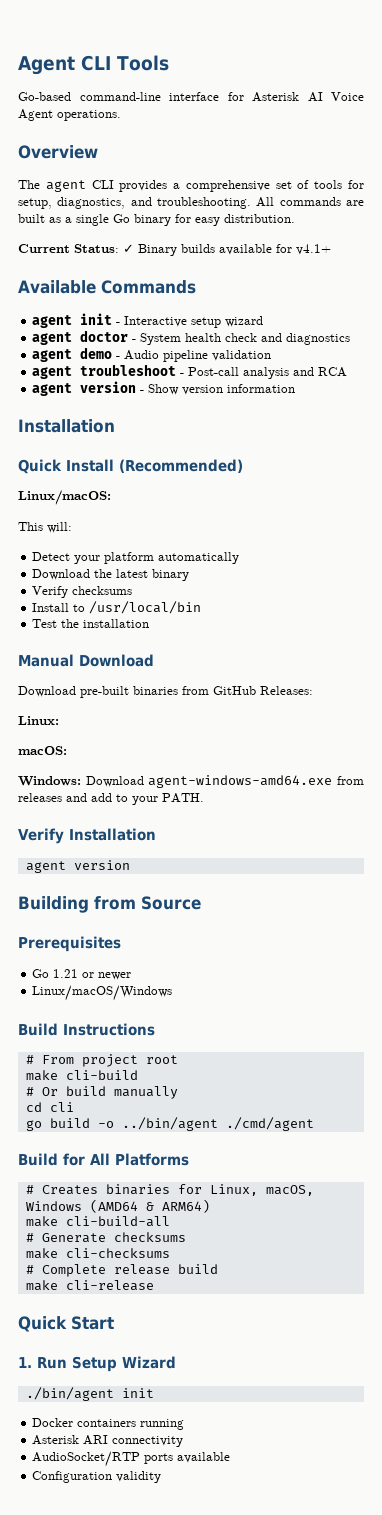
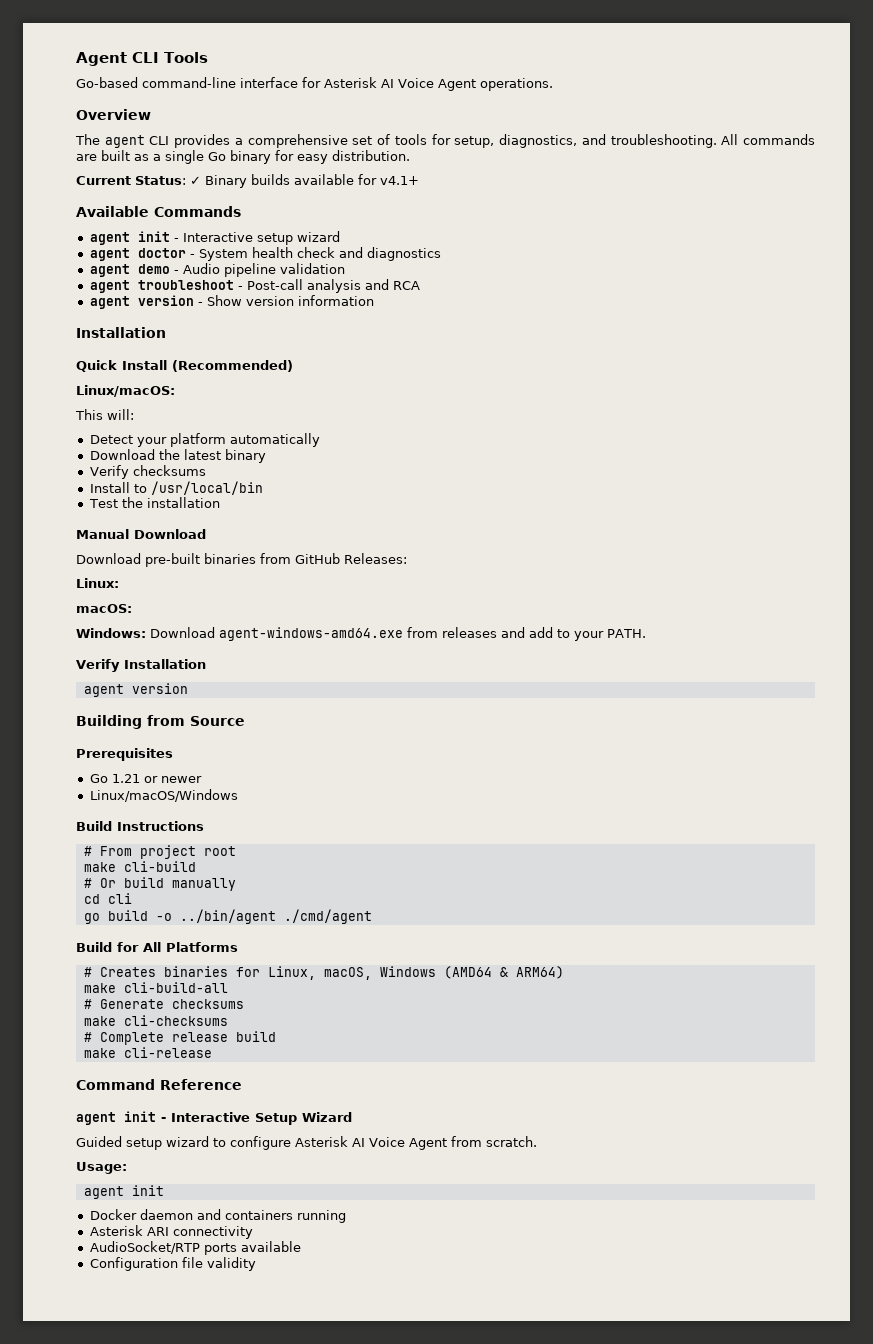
- Quick Start
- 1. Run Setup Wizard
- ./bin/agent init
+ Command Reference
+ agent init - Interactive Setup Wizard
+ Guided setup wizard to configure Asterisk AI Voice Agent from scratch.
+ Usage:
+ agent init
- Docker containers running
+ Docker daemon and containers running
- Configuration validity
+ Configuration file validity

